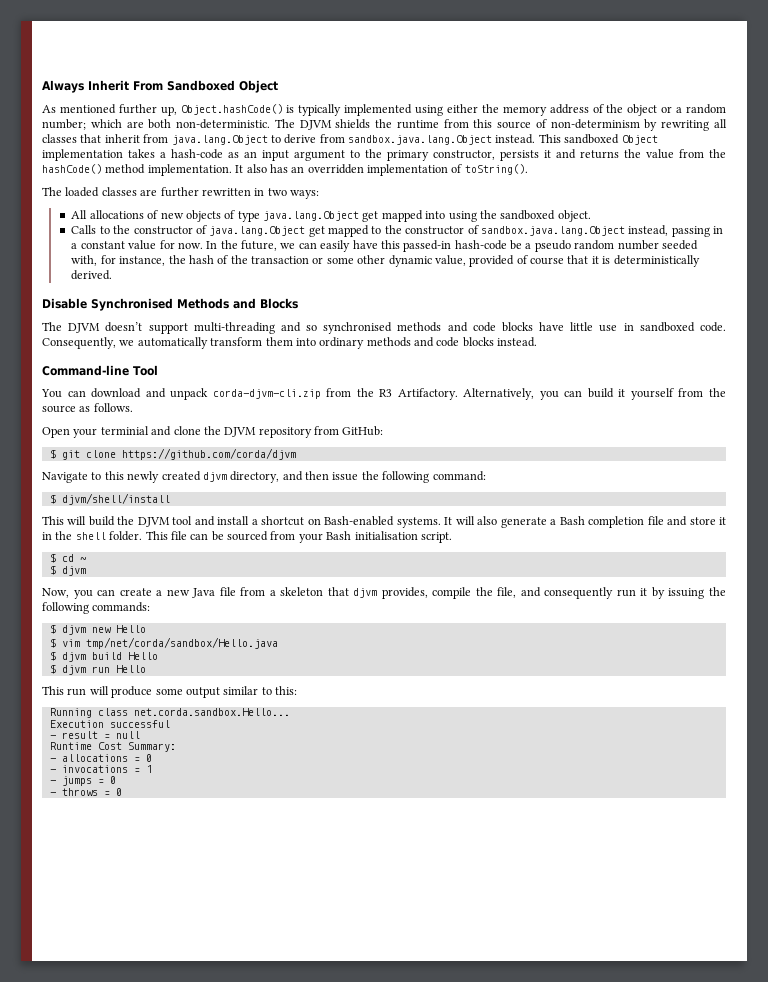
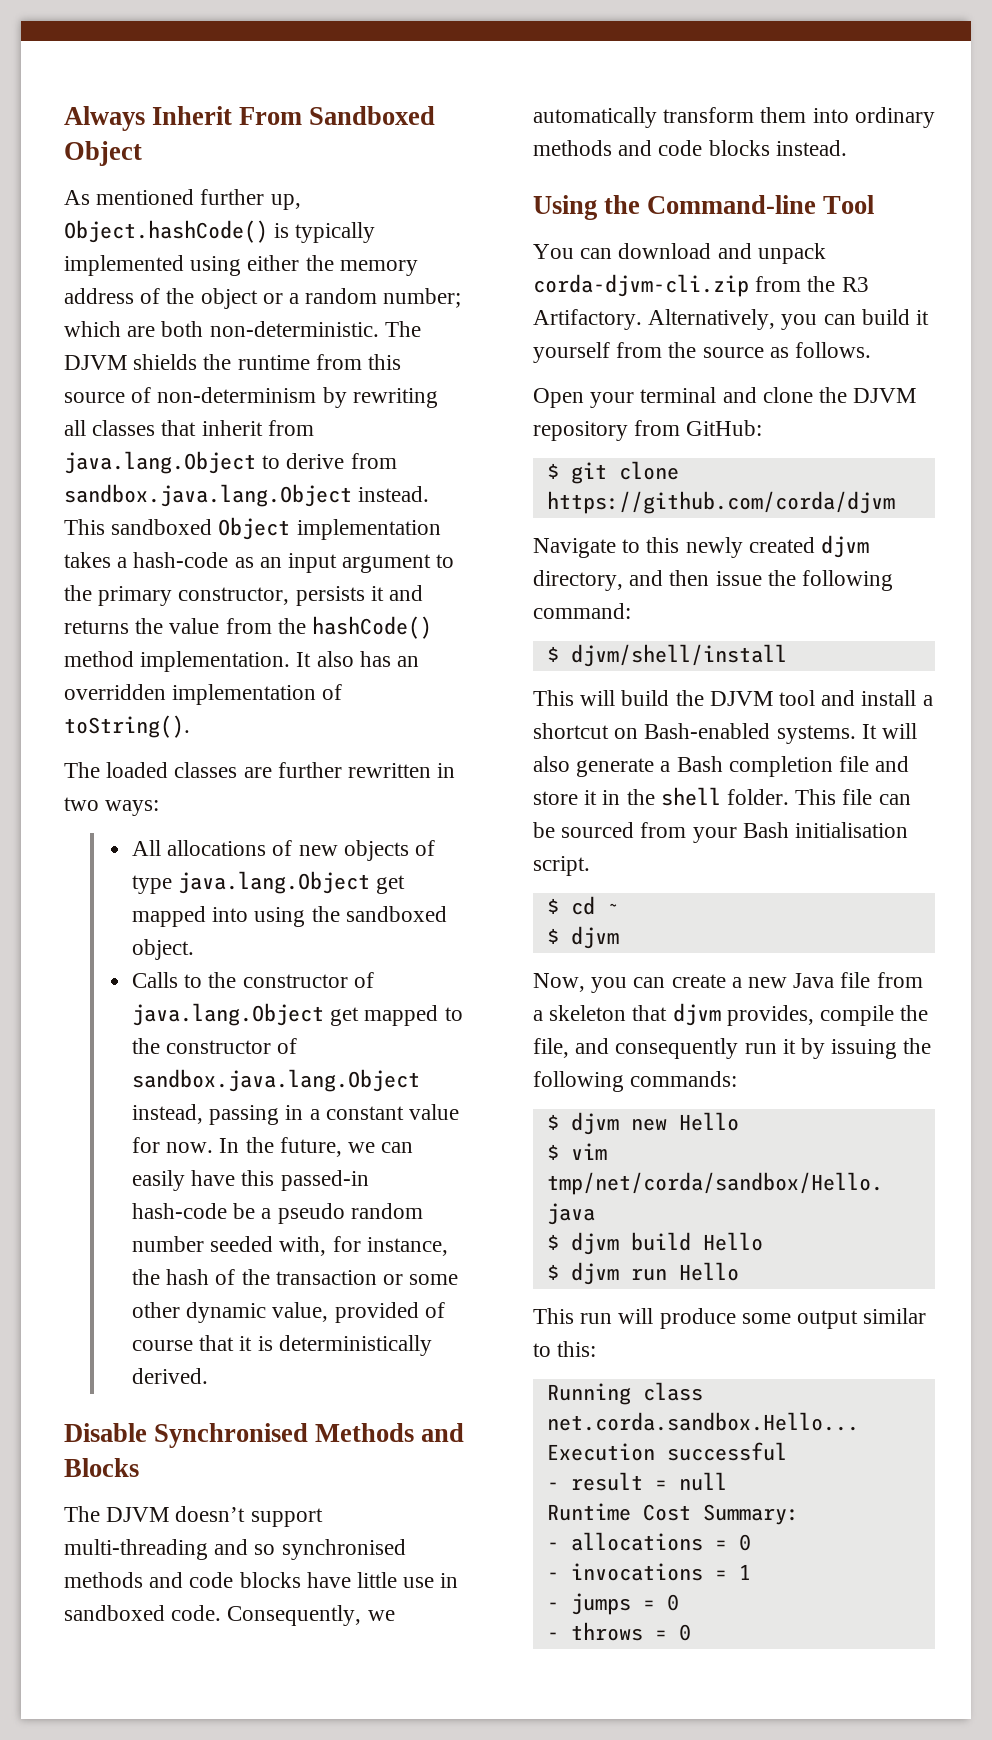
- Command-line Tool
+ Using the Command-line Tool
- Open your terminial and clone the DJVM repository from GitHub:
+ Open your terminal and clone the DJVM repository from GitHub:

